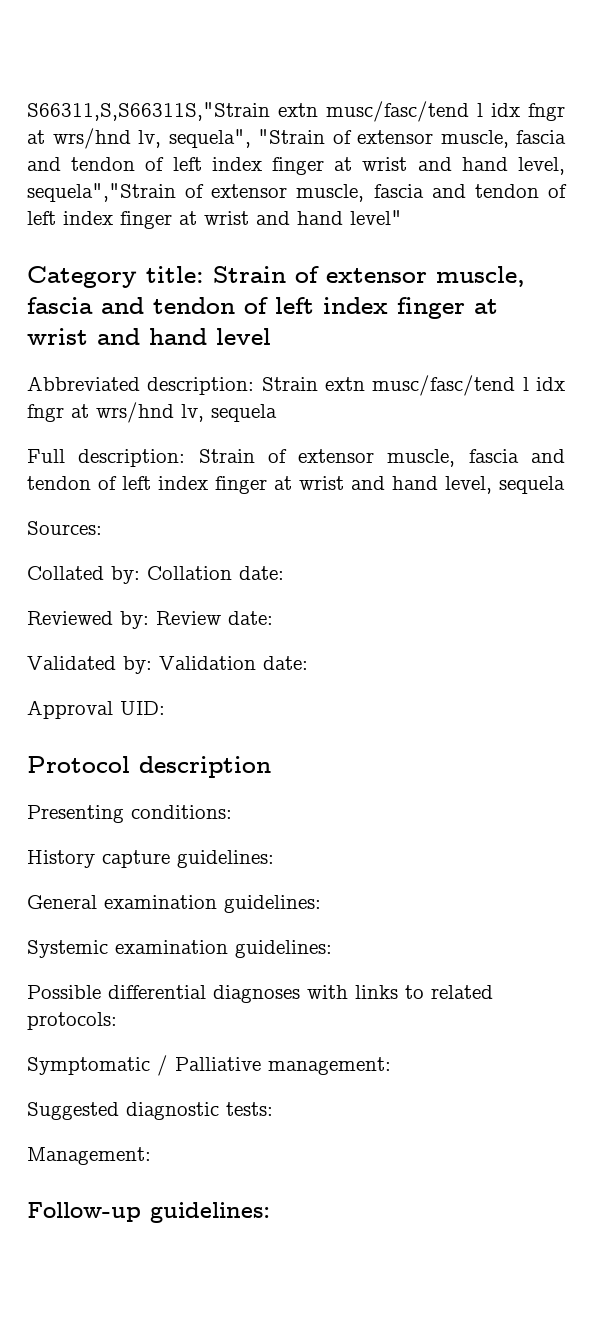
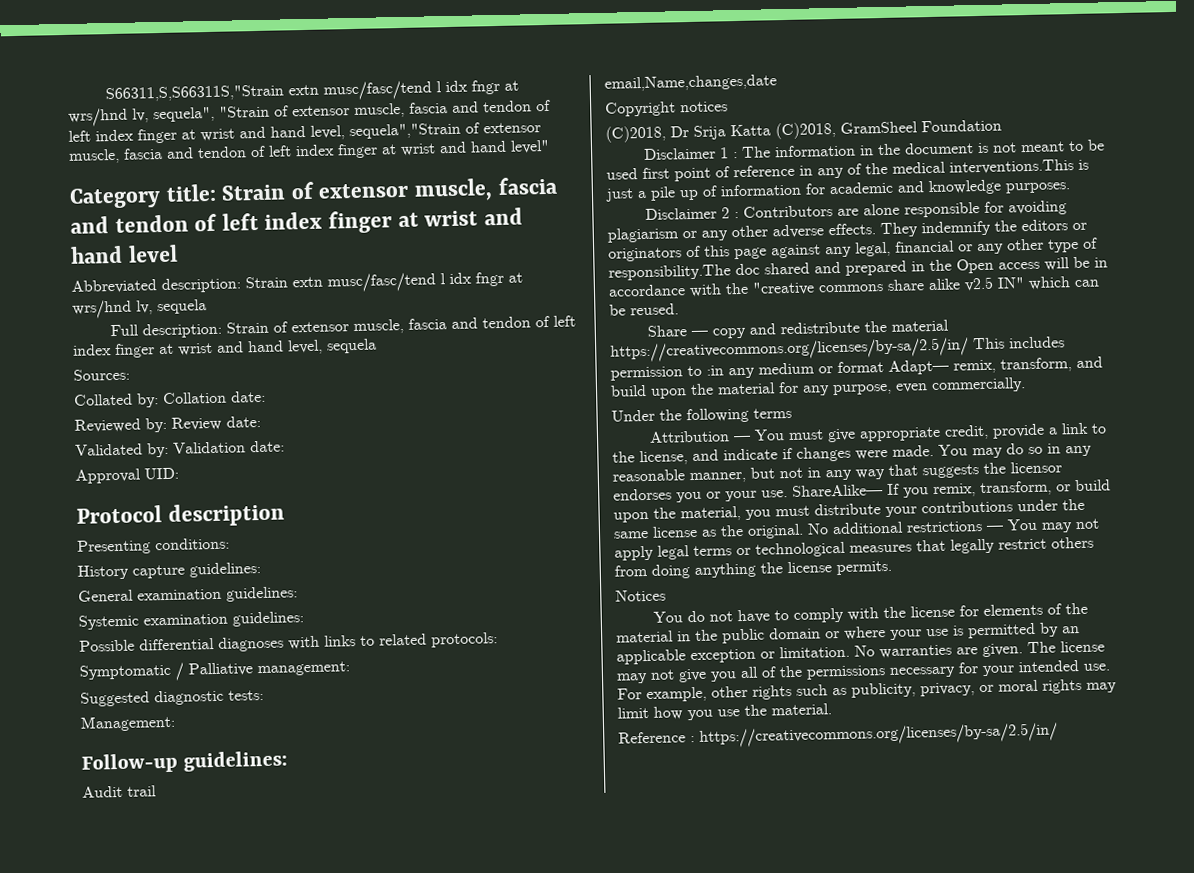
+ Audit trail
+ email,Name,changes,date
+ Copyright notices
+ (C)2018, Dr Srija Katta (C)2018, GramSheel Foundation
+ Disclaimer 1 : The information in the document is not meant to be used first point of reference in any of the medical interventions.This is just a pile up of information for academic and knowledge purposes.
+ Disclaimer 2 : Contributors are alone responsible for avoiding plagiarism or any other adverse effects. They indemnify the editors or originators of this page against any legal, financial or any other type of responsibility.The doc shared and prepared in the Open access will be in accordance with the "creative commons share alike v2.5 IN" which can be reused.
+ Share — copy and redistribute the material https://creativecommons.org/licenses/by-sa/2.5/in/ This includes permission to :in any medium or format Adapt— remix, transform, and build upon the material for any purpose, even commercially.
+ Under the following terms
+ Attribution — You must give appropriate credit, provide a link to the license, and indicate if changes were made. You may do so in any reasonable manner, but not in any way that suggests the licensor endorses you or your use. ShareAlike— If you remix, transform, or build upon the material, you must distribute your contributions under the same license as the original. No additional restrictions — You may not apply legal terms or technological measures that legally restrict others from doing anything the license permits.
+ Notices
+ You do not have to comply with the license for elements of the material in the public domain or where your use is permitted by an applicable exception or limitation. No warranties are given. The license may not give you all of the permissions necessary for your intended use. For example, other rights such as publicity, privacy, or moral rights may limit how you use the material.
+ Reference : https://creativecommons.org/licenses/by-sa/2.5/in/

